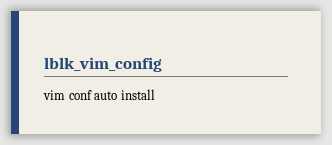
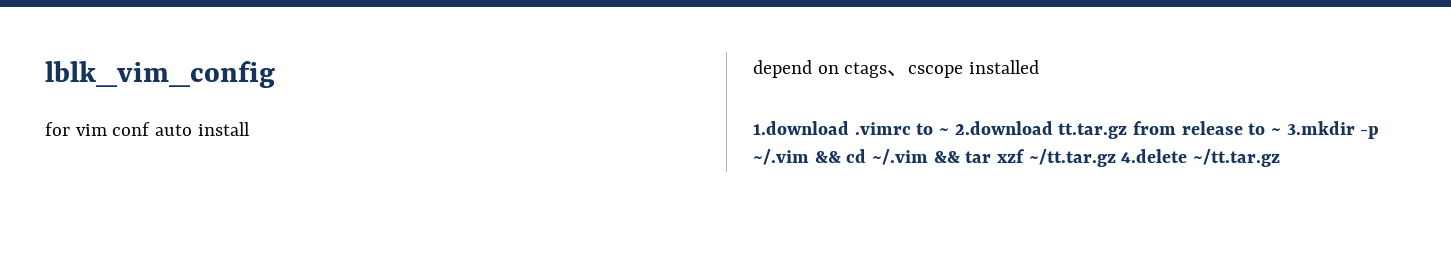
- vim conf auto install
+ for vim conf auto install
+ depend on ctags、cscope installed
+ 1.download .vimrc to ~ 2.download tt.tar.gz from release to ~ 3.mkdir -p ~/.vim && cd ~/.vim && tar xzf ~/tt.tar.gz 4.delete ~/tt.tar.gz

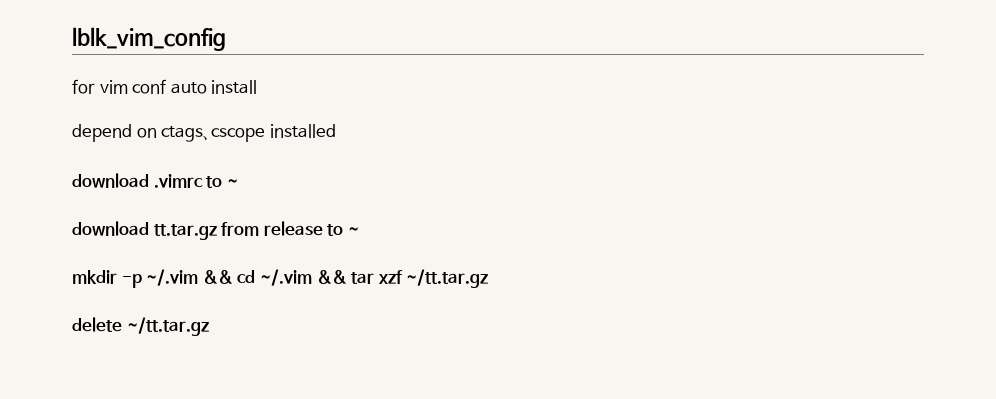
- 1.download .vimrc to ~ 2.download tt.tar.gz from release to ~ 3.mkdir -p ~/.vim && cd ~/.vim && tar xzf ~/tt.tar.gz 4.delete ~/tt.tar.gz
+ download .vimrc to ~
+ download tt.tar.gz from release to ~
+ mkdir -p ~/.vim && cd ~/.vim && tar xzf ~/tt.tar.gz
+ delete ~/tt.tar.gz

